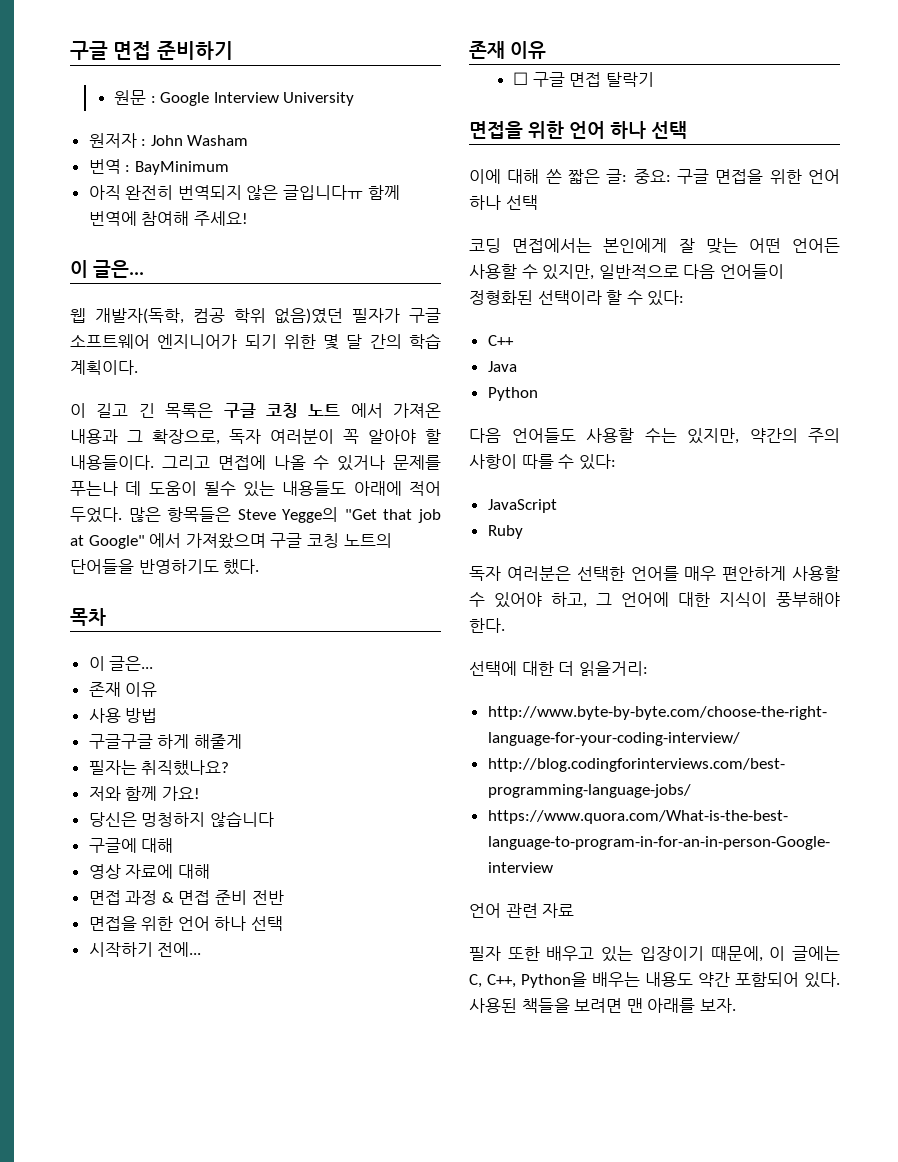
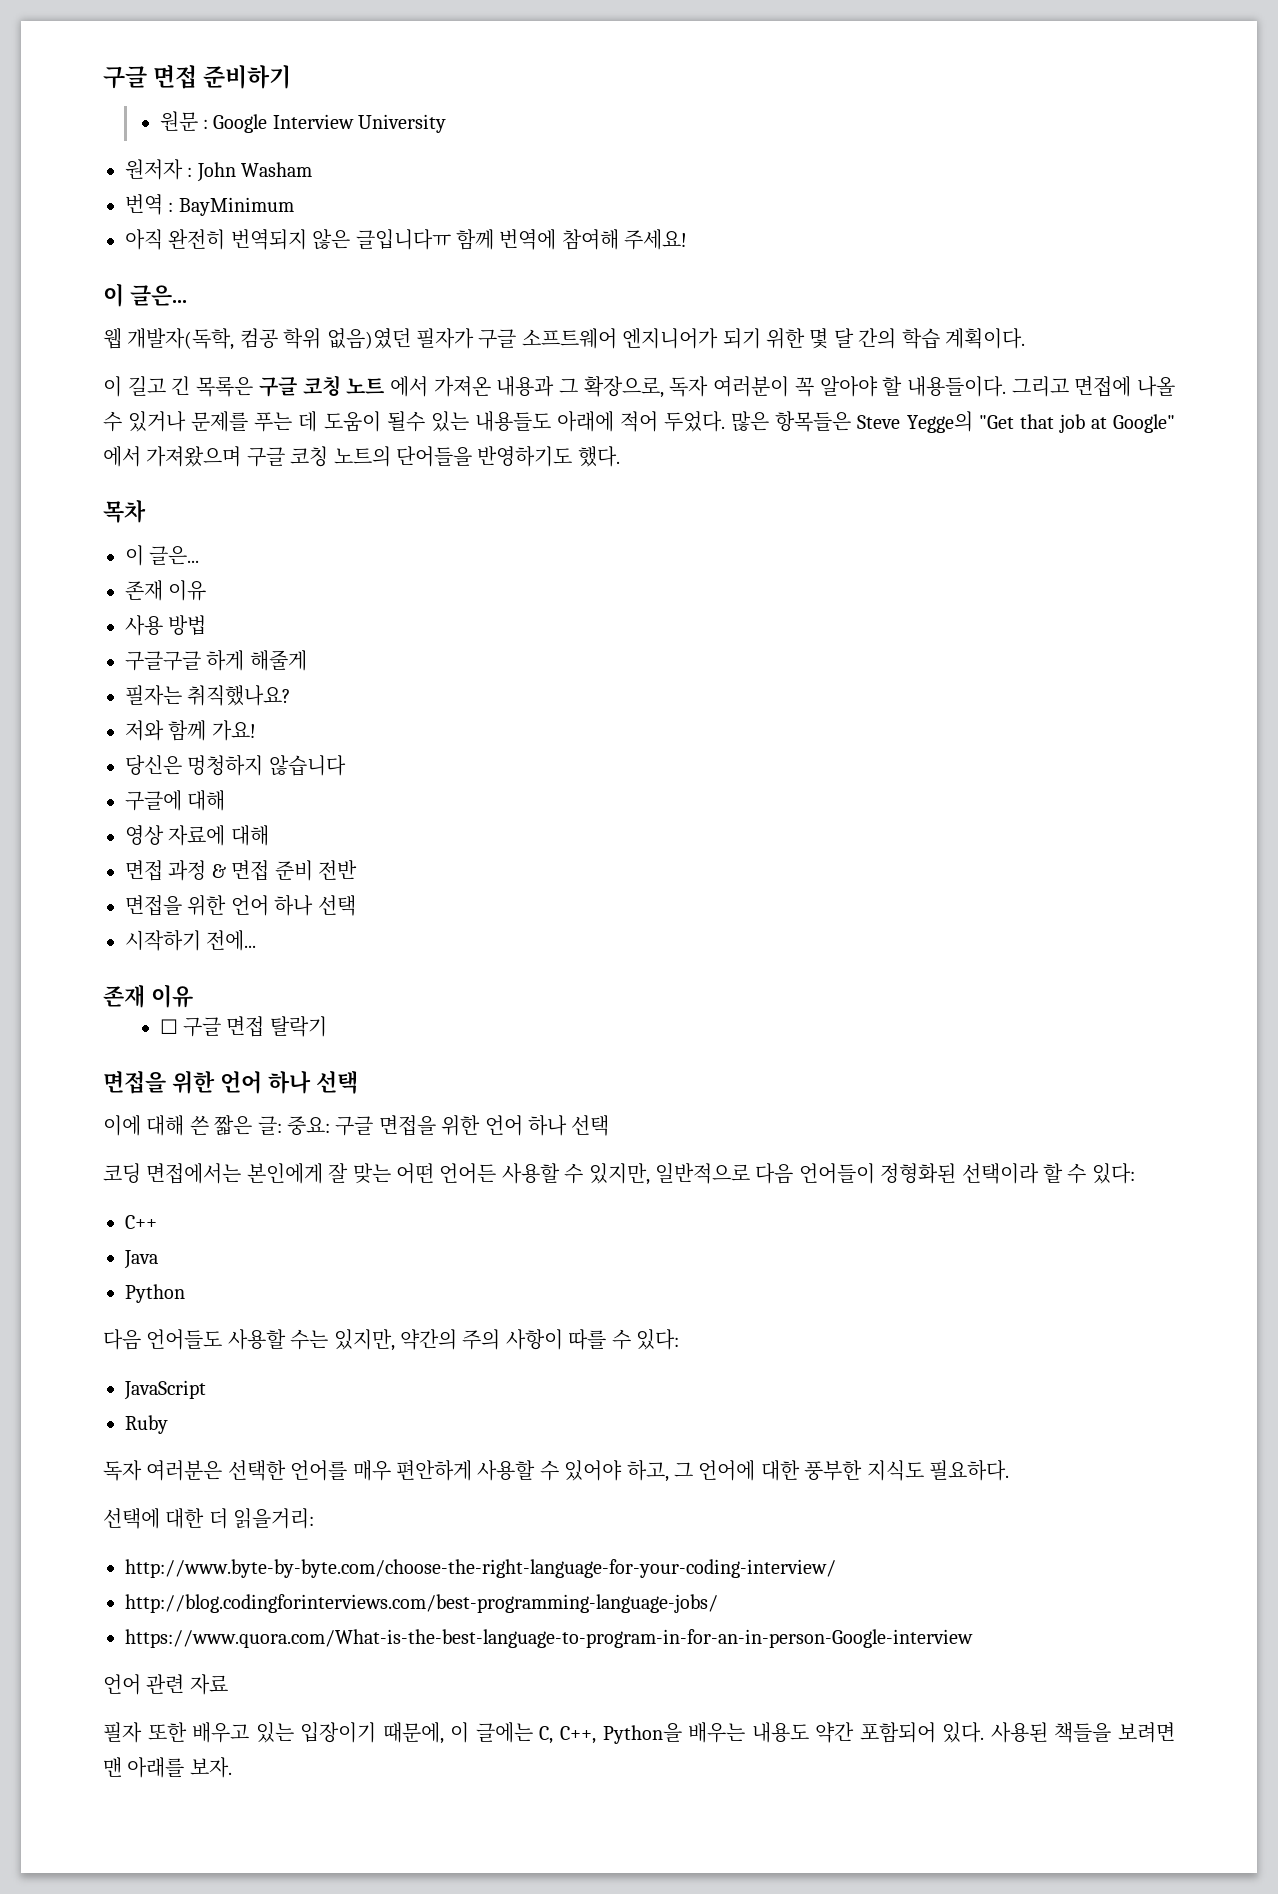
- 그리고 면접에 나올 수 있거나 문제를 푸는나 데 도움이 될수 있는 내용들도 아래에 적어 두었다.
+ 그리고 면접에 나올 수 있거나 문제를 푸는 데 도움이 될수 있는 내용들도 아래에 적어 두었다.
- 독자 여러분은 선택한 언어를 매우 편안하게 사용할 수 있어야 하고, 그 언어에 대한 지식이 풍부해야 한다.
+ 독자 여러분은 선택한 언어를 매우 편안하게 사용할 수 있어야 하고, 그 언어에 대한 풍부한 지식도 필요하다.

